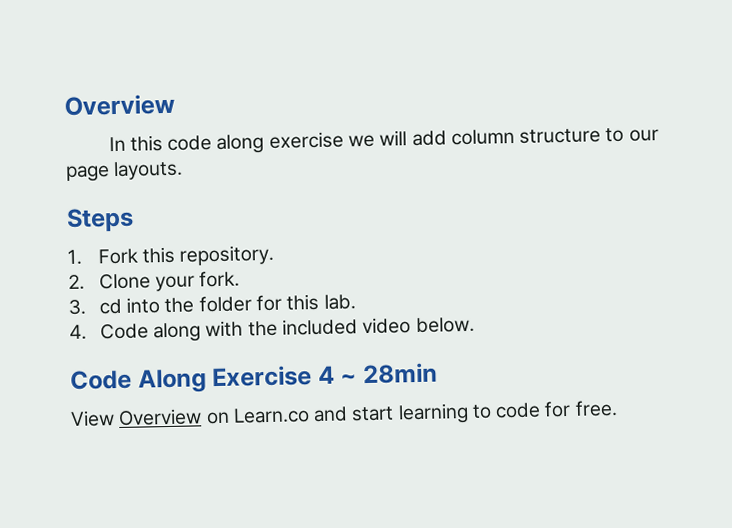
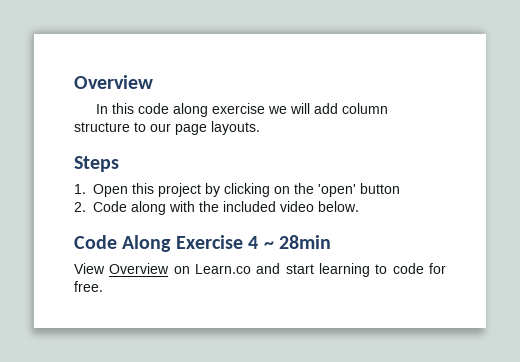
- 1. Fork this repository.
- 2. Clone your fork.
- 3. cd into the folder for this lab.
- 4. Code along with the included video below.
+ 1. Open this project by clicking on the 'open' button
+ 2. Code along with the included video below.

